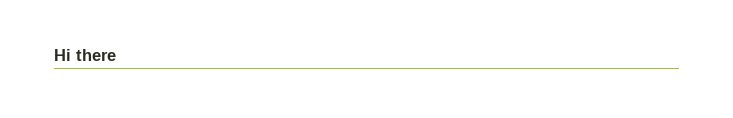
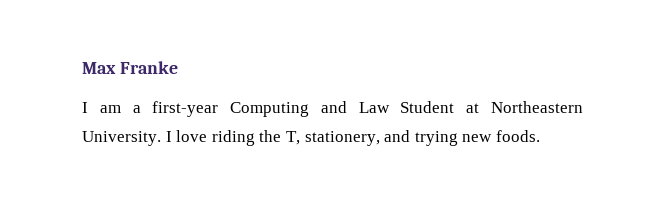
- Hi there
+ Max Franke
+ I am a first-year Computing and Law Student at Northeastern University. I love riding the T, stationery, and trying new foods.

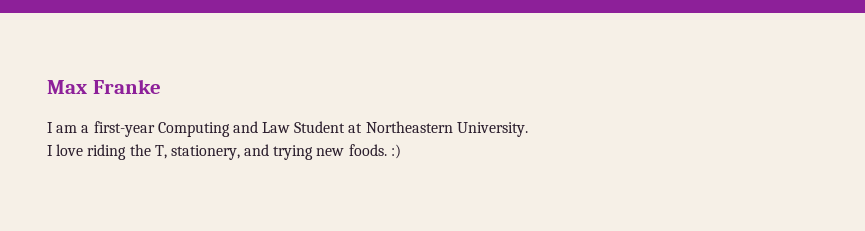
- I am a first-year Computing and Law Student at Northeastern University. I love riding the T, stationery, and trying new foods.
+ I am a first-year Computing and Law Student at Northeastern University.
+ I love riding the T, stationery, and trying new foods. :)

